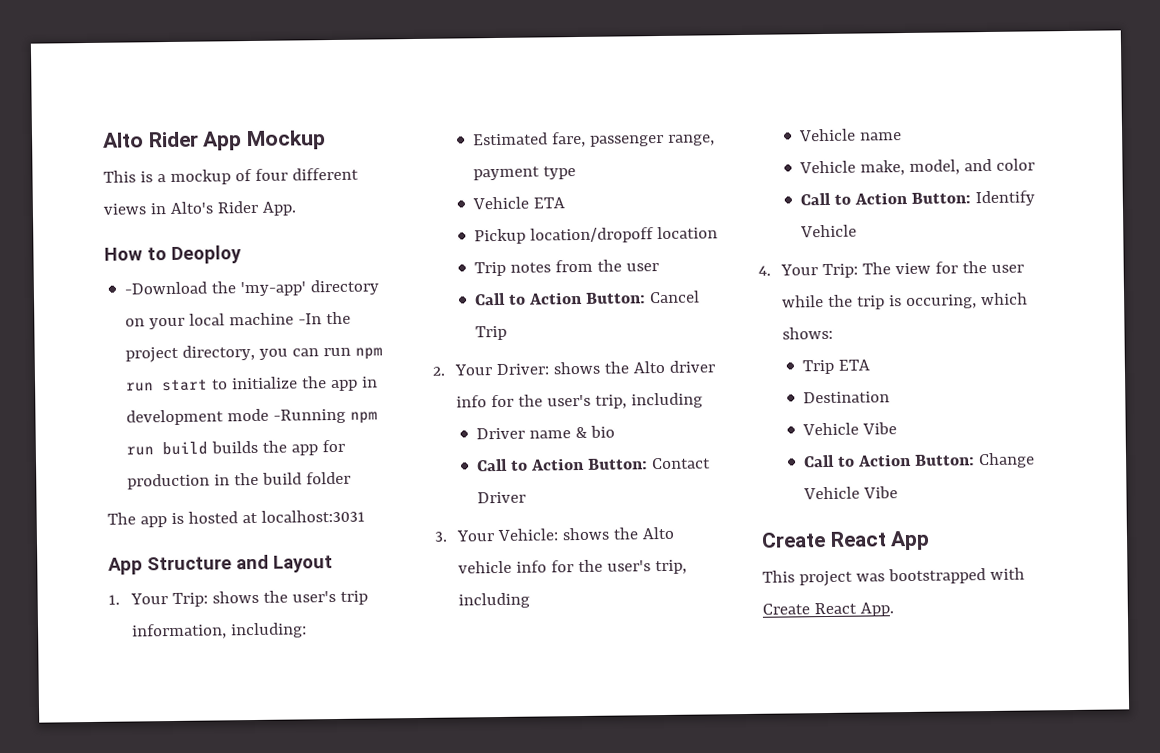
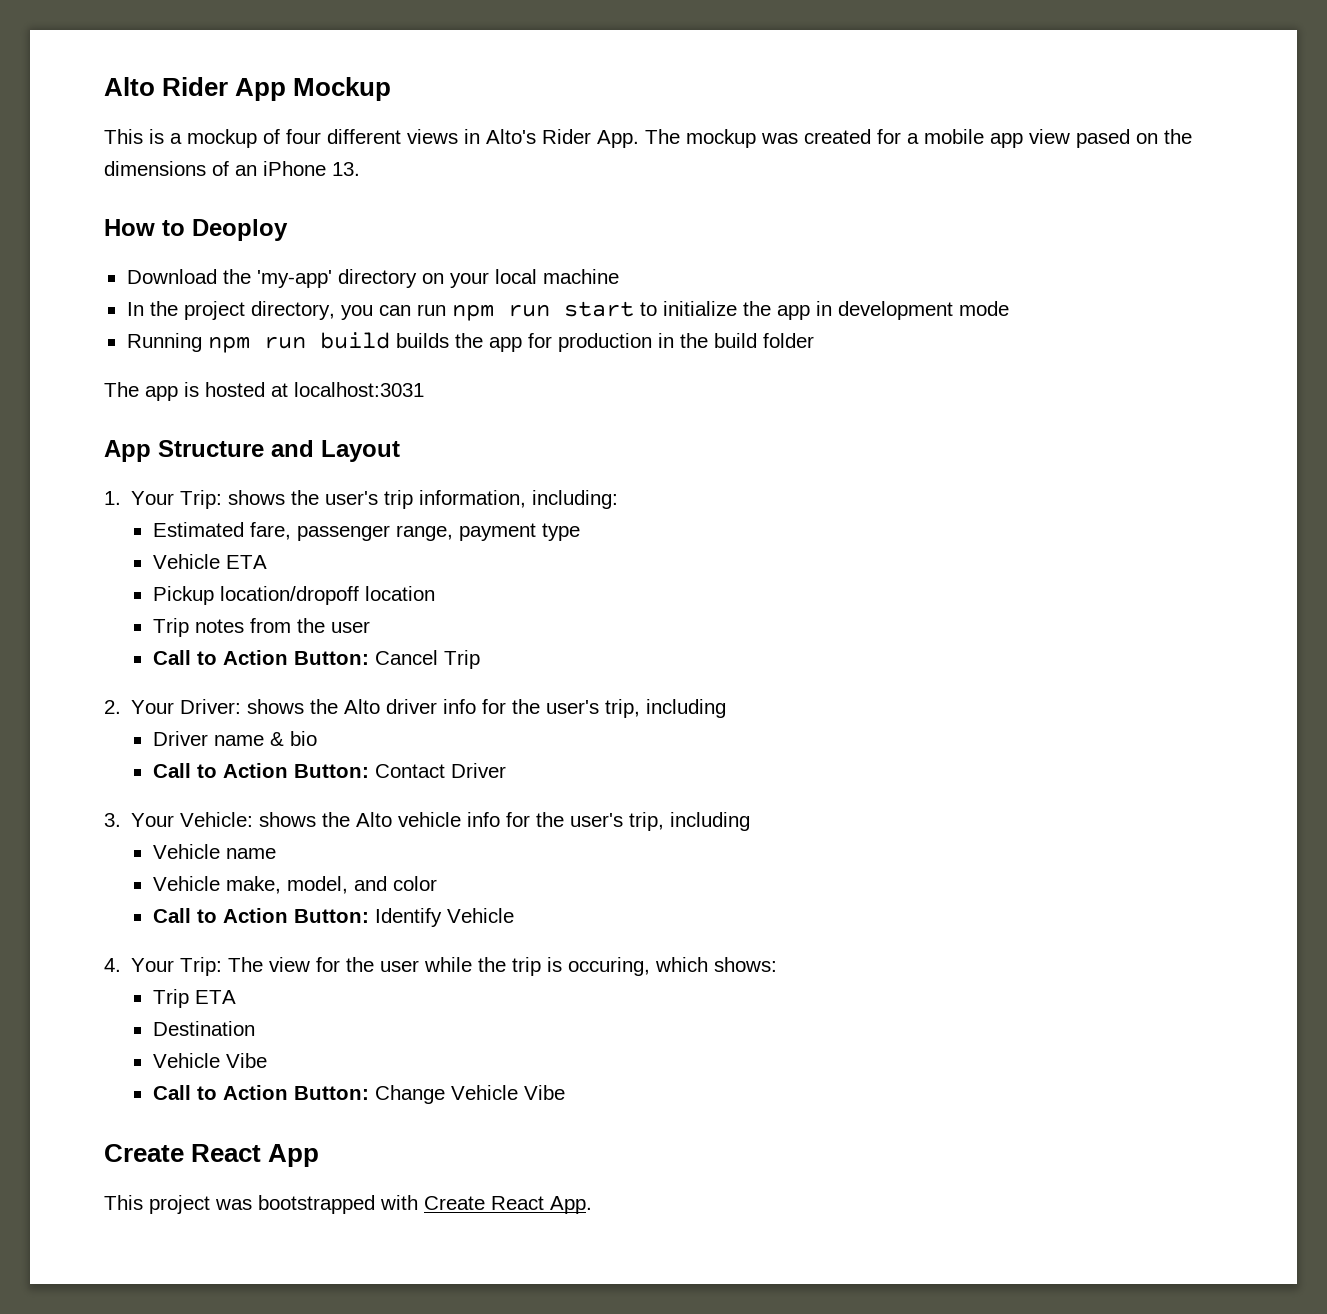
- This is a mockup of four different views in Alto's Rider App.
+ This is a mockup of four different views in Alto's Rider App. The mockup was created for a mobile app view pased on the dimensions of an iPhone 13.
- -Download the 'my-app' directory on your local machine -In the project directory, you can run npm run start to initialize the app in development mode -Running npm run build builds the app for production in the build folder
+ Download the 'my-app' directory on your local machine
+ In the project directory, you can run npm run start to initialize the app in development mode
+ Running npm run build builds the app for production in the build folder

